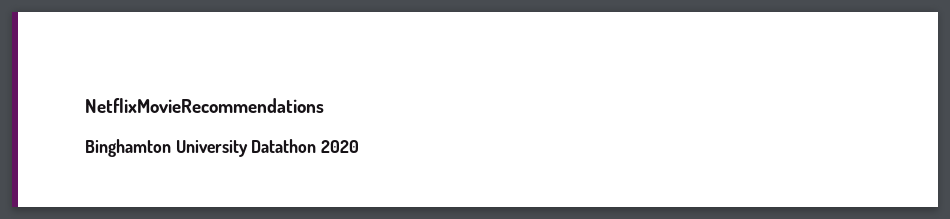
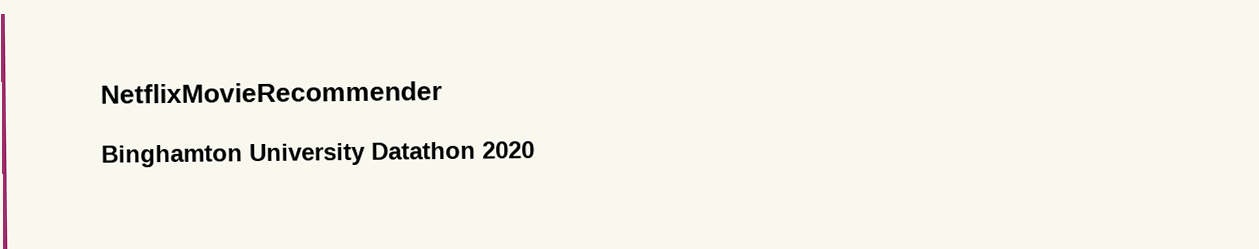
- NetflixMovieRecommendations
+ NetflixMovieRecommender

